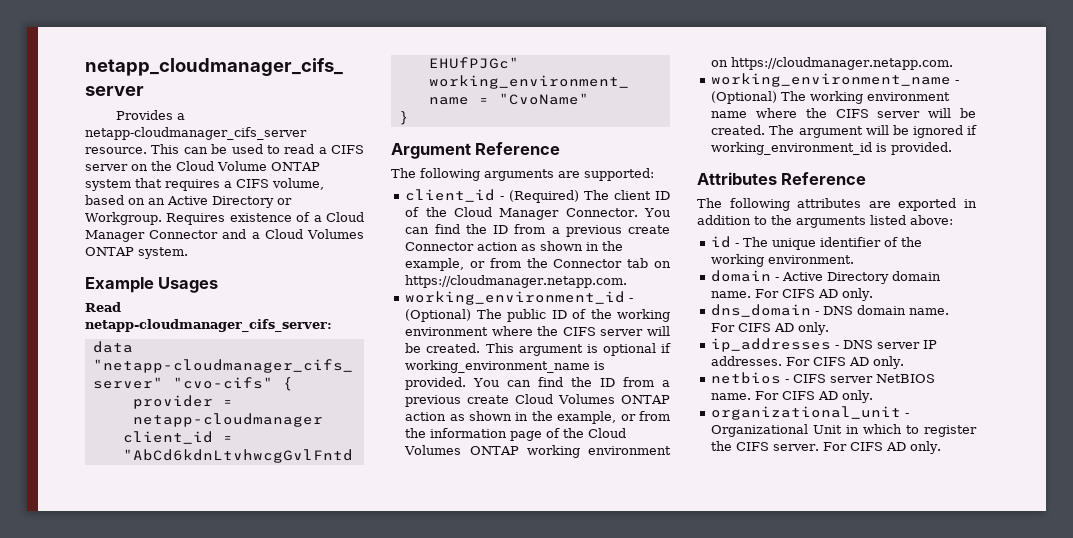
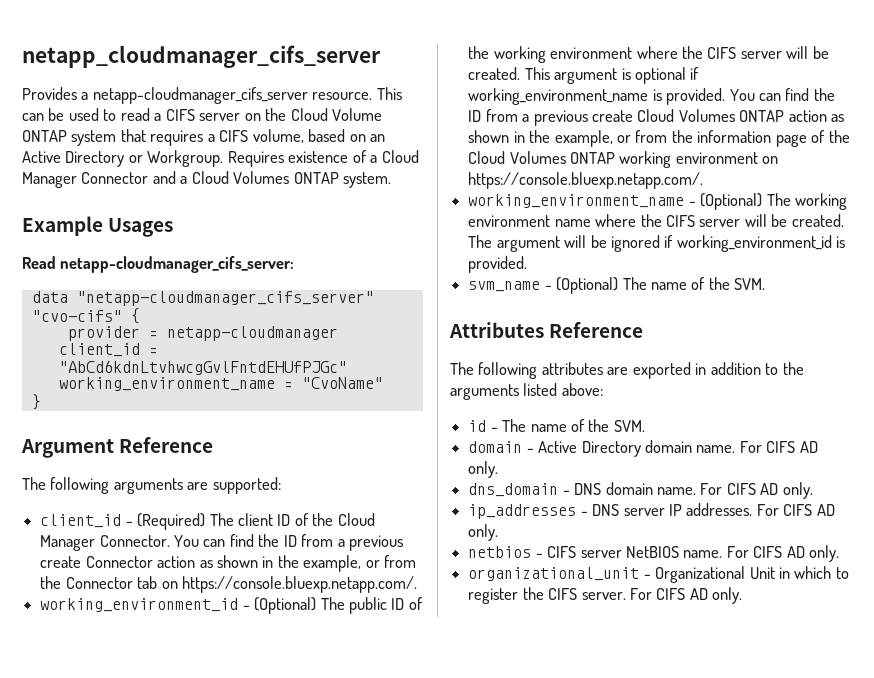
- You can find the ID from a previous create Connector action as shown in the example, or from the Connector tab on https://cloudmanager.netapp.com.
+ You can find the ID from a previous create Connector action as shown in the example, or from the Connector tab on https://console.bluexp.netapp.com/.
- You can find the ID from a previous create Cloud Volumes ONTAP action as shown in the example, or from the information page of the Cloud Volumes ONTAP working environment on https://cloudmanager.netapp.com.
+ You can find the ID from a previous create Cloud Volumes ONTAP action as shown in the example, or from the information page of the Cloud Volumes ONTAP working environment on https://console.bluexp.netapp.com/.
+ svm_name - (Optional) The name of the SVM.
- id - The unique identifier of the working environment.
+ id - The name of the SVM.

